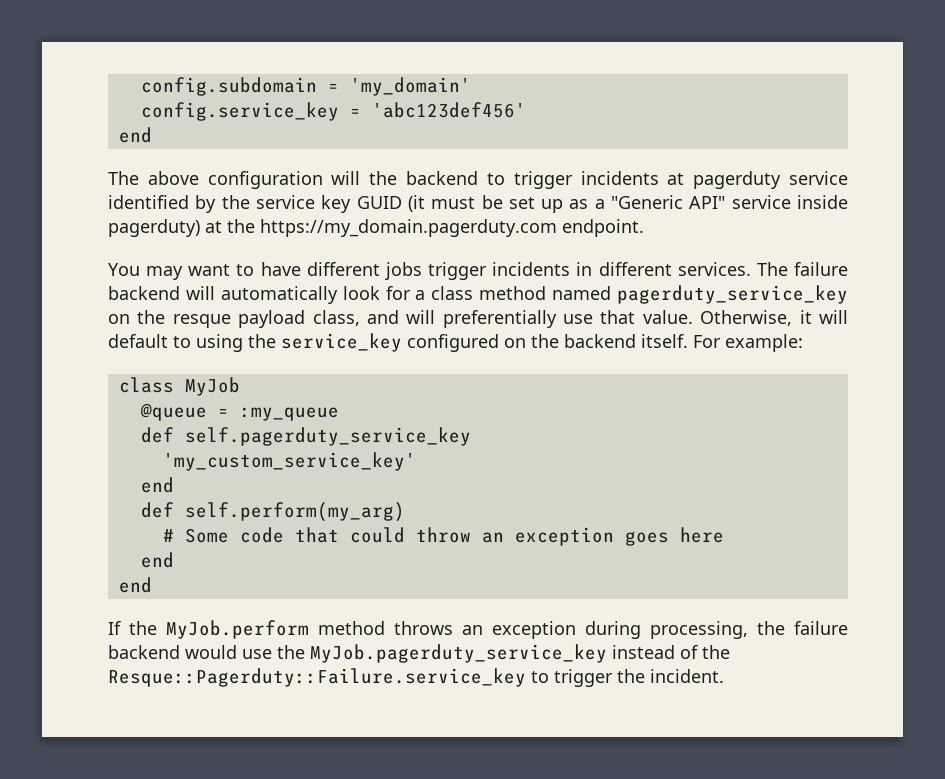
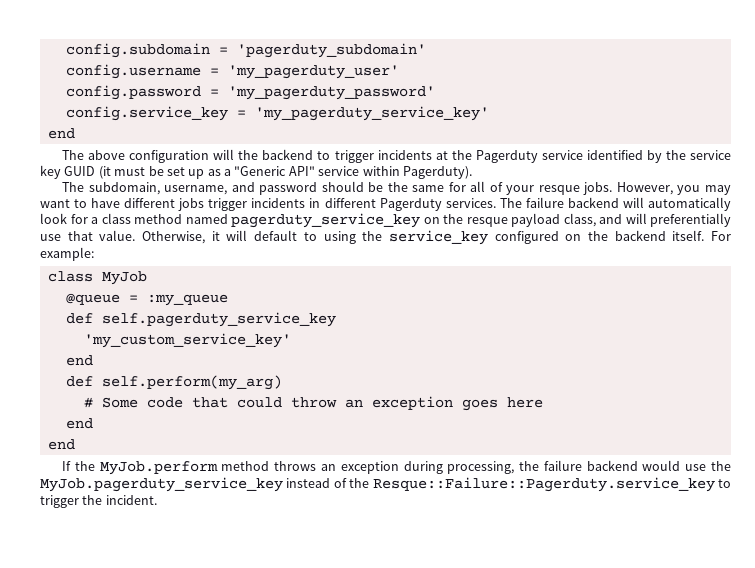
- config.subdomain = 'my_domain'
+ config.subdomain = 'pagerduty_subdomain'
+ config.username = 'my_pagerduty_user'
+ config.password = 'my_pagerduty_password'
- config.service_key = 'abc123def456'
+ config.service_key = 'my_pagerduty_service_key'
- The above configuration will the backend to trigger incidents at pagerduty service identified by the service key GUID (it must be set up as a "Generic API" service inside pagerduty) at the https://my_domain.pagerduty.com endpoint.
- You may want to have different jobs trigger incidents in different services.
+ The above configuration will the backend to trigger incidents at the Pagerduty service identified by the service key GUID (it must be set up as a "Generic API" service within Pagerduty).
+ The subdomain, username, and password should be the same for all of your resque jobs. However, you may want to have different jobs trigger incidents in different Pagerduty services.
- If the MyJob.perform method throws an exception during processing, the failure backend would use the MyJob.pagerduty_service_key instead of the Resque::Pagerduty::Failure.service_key to trigger the incident.
+ If the MyJob.perform method throws an exception during processing, the failure backend would use the MyJob.pagerduty_service_key instead of the Resque::Failure::Pagerduty.service_key to trigger the incident.

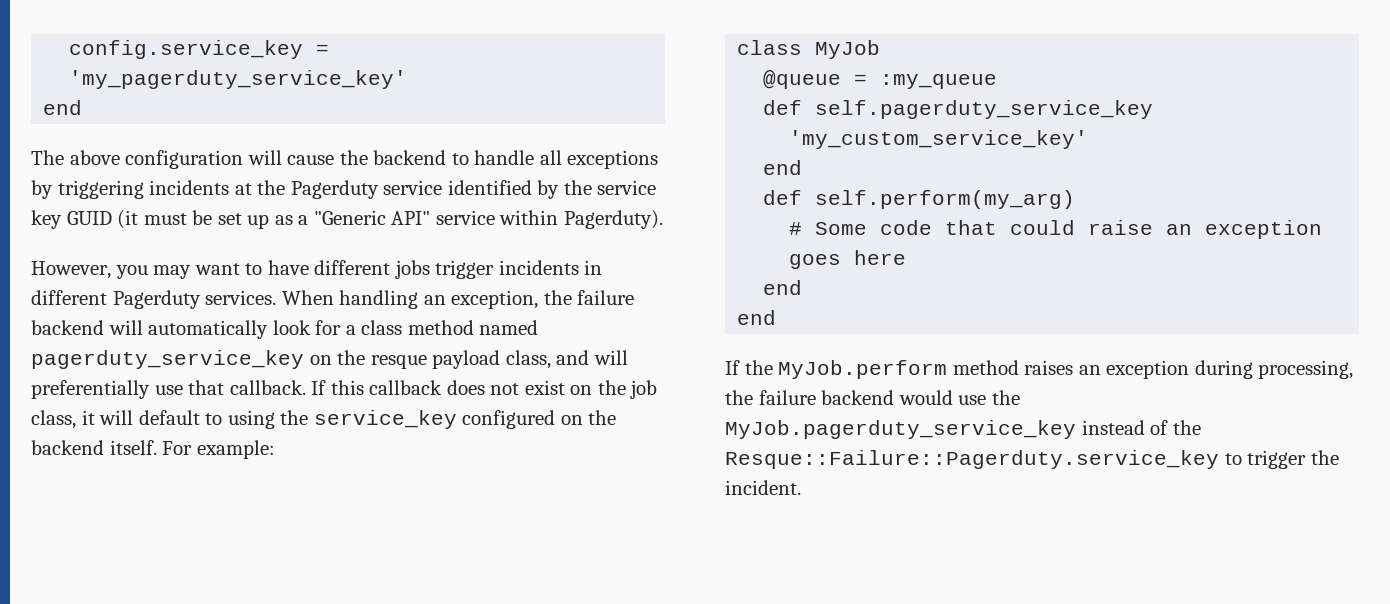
- config.subdomain = 'pagerduty_subdomain'
- config.username = 'my_pagerduty_user'
- config.password = 'my_pagerduty_password'
- The above configuration will the backend to trigger incidents at the Pagerduty service identified by the service key GUID (it must be set up as a "Generic API" service within Pagerduty).
+ The above configuration will cause the backend to handle all exceptions by triggering incidents at the Pagerduty service identified by the service key GUID (it must be set up as a "Generic API" service within Pagerduty).
- The subdomain, username, and password should be the same for all of your resque jobs.
- The failure backend will automatically look for a class method named pagerduty_service_key on the resque payload class, and will preferentially use that value. Otherwise, it will default to using the service_key configured on the backend itself.
+ When handling an exception, the failure backend will automatically look for a class method named pagerduty_service_key on the resque payload class, and will preferentially use that callback. If this callback does not exist on the job class, it will default to using the service_key configured on the backend itself.
- # Some code that could throw an exception goes here
+ # Some code that could raise an exception goes here
- If the MyJob.perform method throws an exception during processing, the failure backend would use the MyJob.pagerduty_service_key instead of the Resque::Failure::Pagerduty.service_key to trigger the incident.
+ If the MyJob.perform method raises an exception during processing, the failure backend would use the MyJob.pagerduty_service_key instead of the Resque::Failure::Pagerduty.service_key to trigger the incident.

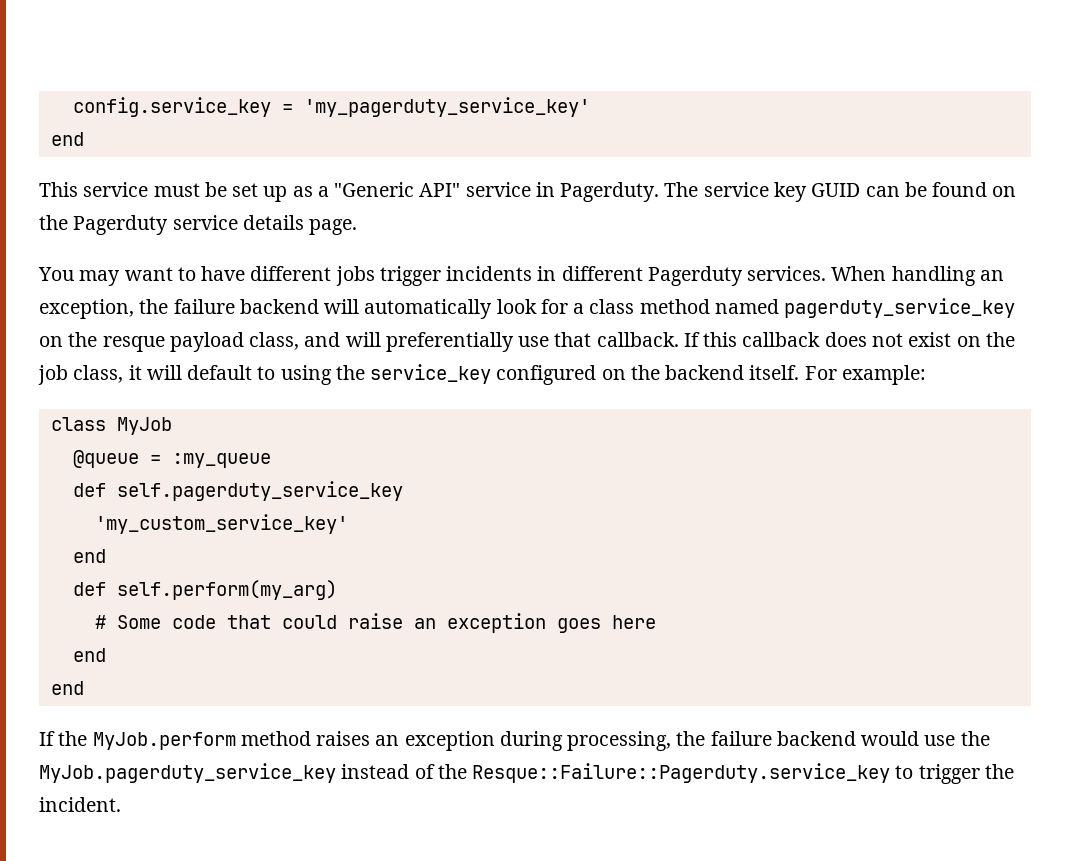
- The above configuration will cause the backend to handle all exceptions by triggering incidents at the Pagerduty service identified by the service key GUID (it must be set up as a "Generic API" service within Pagerduty).
- However, you may want to have different jobs trigger incidents in different Pagerduty services.
+ This service must be set up as a "Generic API" service in Pagerduty. The service key GUID can be found on the Pagerduty service details page.
+ You may want to have different jobs trigger incidents in different Pagerduty services.

